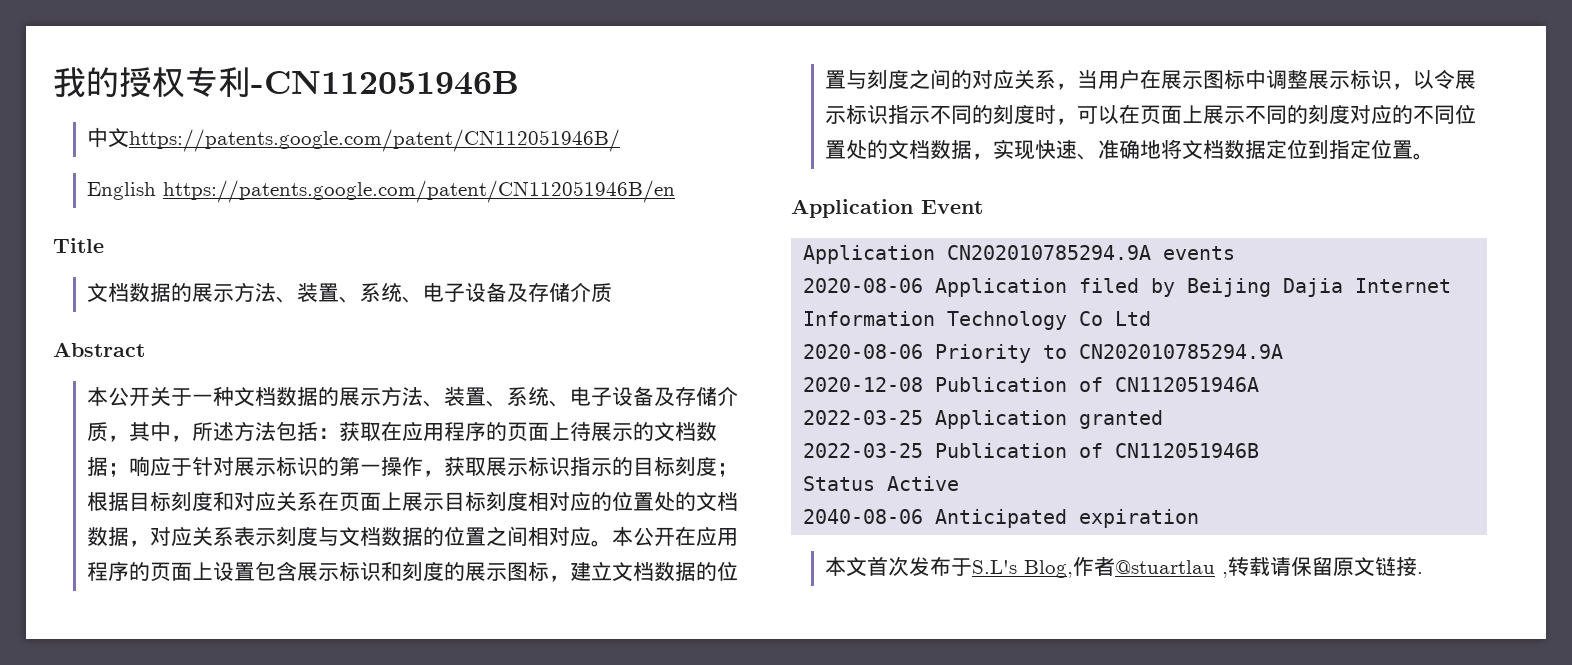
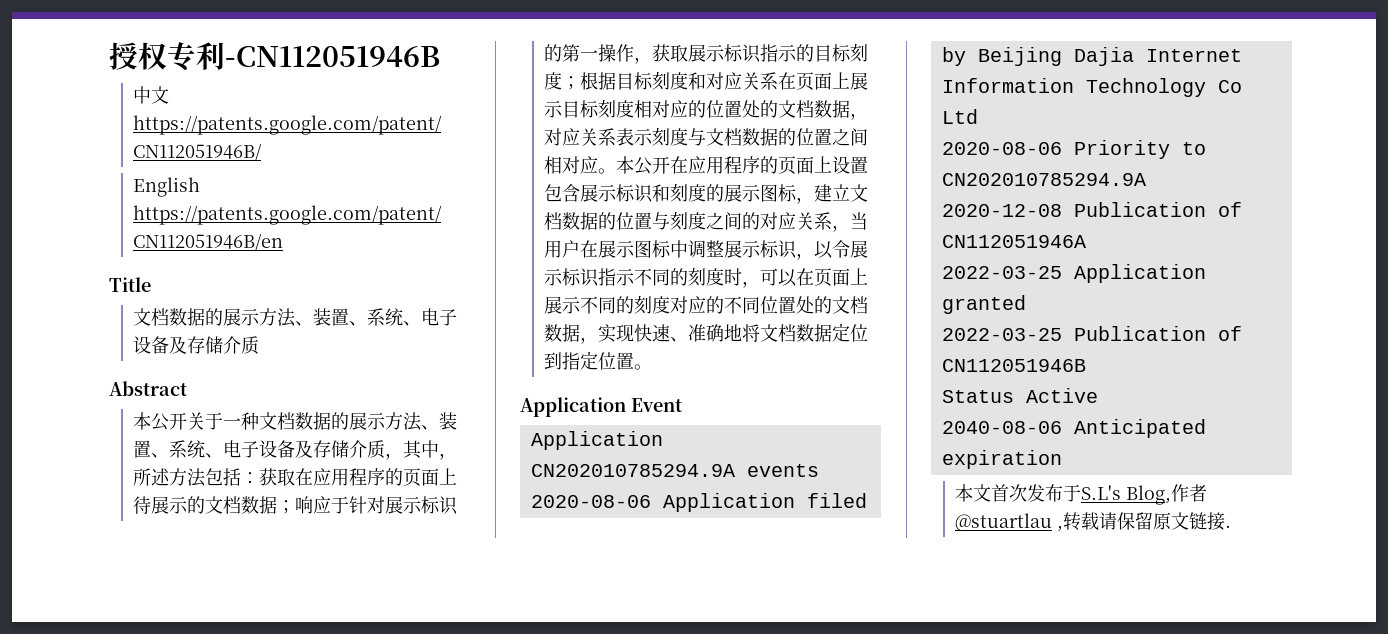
- 我的授权专利-CN112051946B
+ 授权专利-CN112051946B

